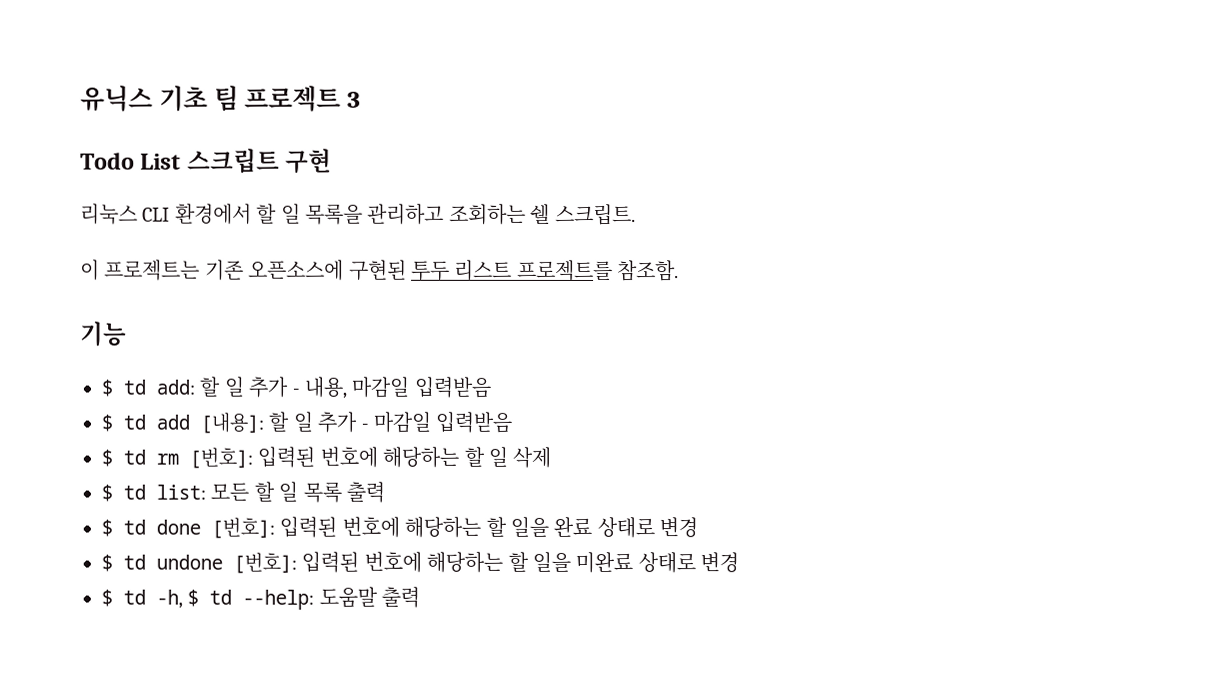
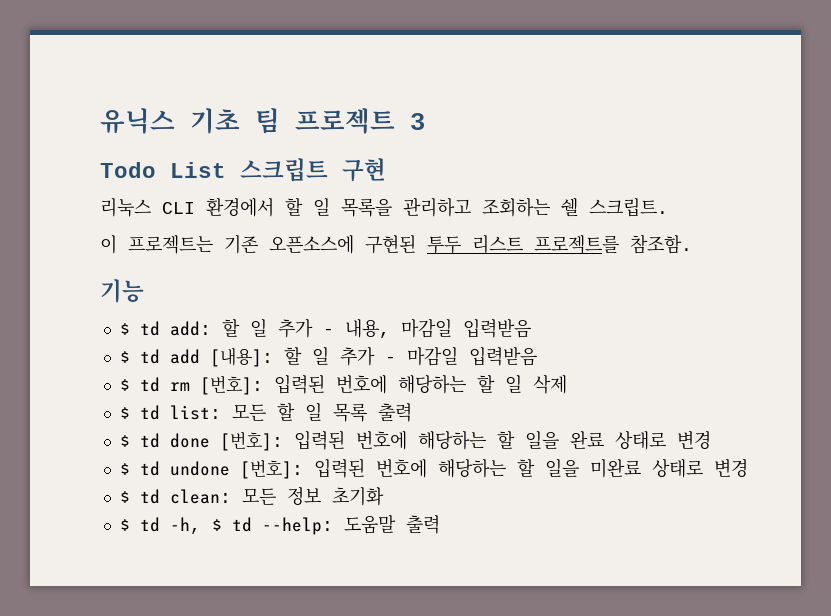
+ $ td clean: 모든 정보 초기화

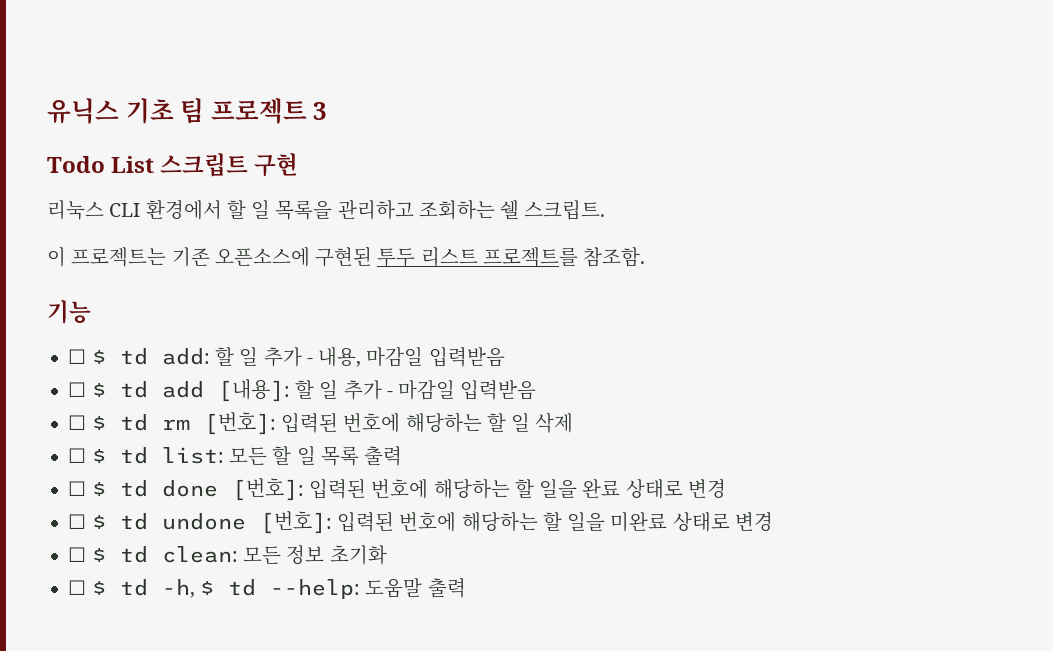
- $ td add: 할 일 추가 - 내용, 마감일 입력받음
+ ☐ $ td add: 할 일 추가 - 내용, 마감일 입력받음
- $ td add [내용]: 할 일 추가 - 마감일 입력받음
+ ☐ $ td add [내용]: 할 일 추가 - 마감일 입력받음
- $ td rm [번호]: 입력된 번호에 해당하는 할 일 삭제
+ ☐ $ td rm [번호]: 입력된 번호에 해당하는 할 일 삭제
- $ td list: 모든 할 일 목록 출력
+ ☐ $ td list: 모든 할 일 목록 출력
- $ td done [번호]: 입력된 번호에 해당하는 할 일을 완료 상태로 변경
+ ☐ $ td done [번호]: 입력된 번호에 해당하는 할 일을 완료 상태로 변경
- $ td undone [번호]: 입력된 번호에 해당하는 할 일을 미완료 상태로 변경
+ ☐ $ td undone [번호]: 입력된 번호에 해당하는 할 일을 미완료 상태로 변경
- $ td clean: 모든 정보 초기화
+ ☐ $ td clean: 모든 정보 초기화
- $ td -h, $ td --help: 도움말 출력
+ ☐ $ td -h, $ td --help: 도움말 출력

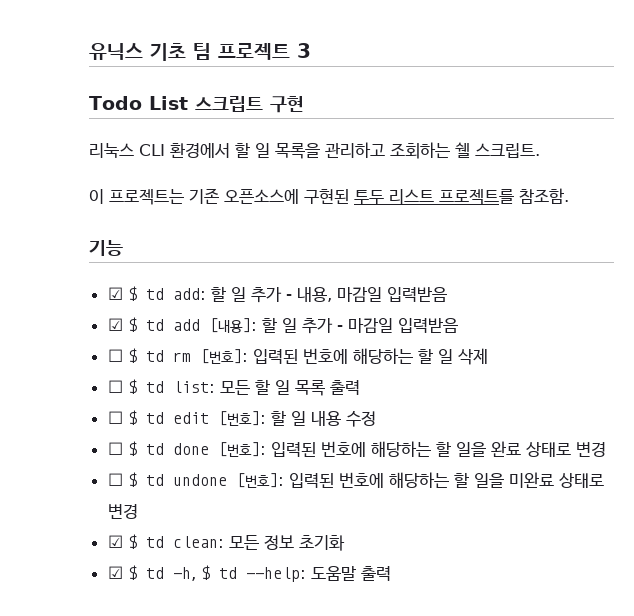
- ☐ $ td add: 할 일 추가 - 내용, 마감일 입력받음
+ ☑ $ td add: 할 일 추가 - 내용, 마감일 입력받음
- ☐ $ td add [내용]: 할 일 추가 - 마감일 입력받음
+ ☑ $ td add [내용]: 할 일 추가 - 마감일 입력받음
+ ☐ $ td edit [번호]: 할 일 내용 수정
- ☐ $ td clean: 모든 정보 초기화
+ ☑ $ td clean: 모든 정보 초기화
- ☐ $ td -h, $ td --help: 도움말 출력
+ ☑ $ td -h, $ td --help: 도움말 출력

